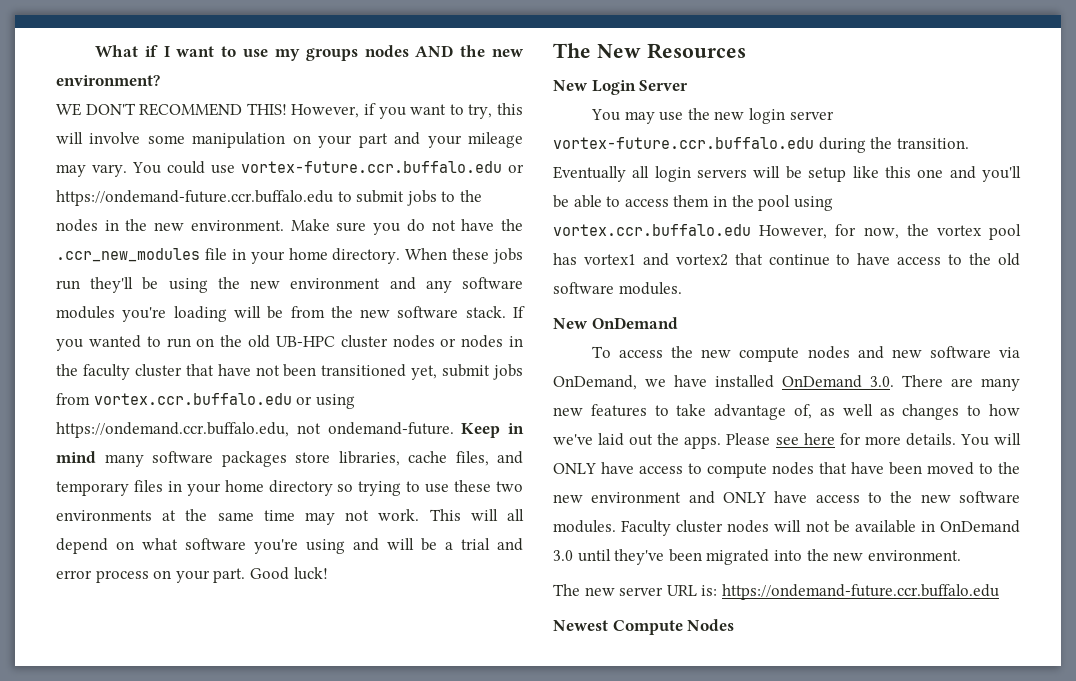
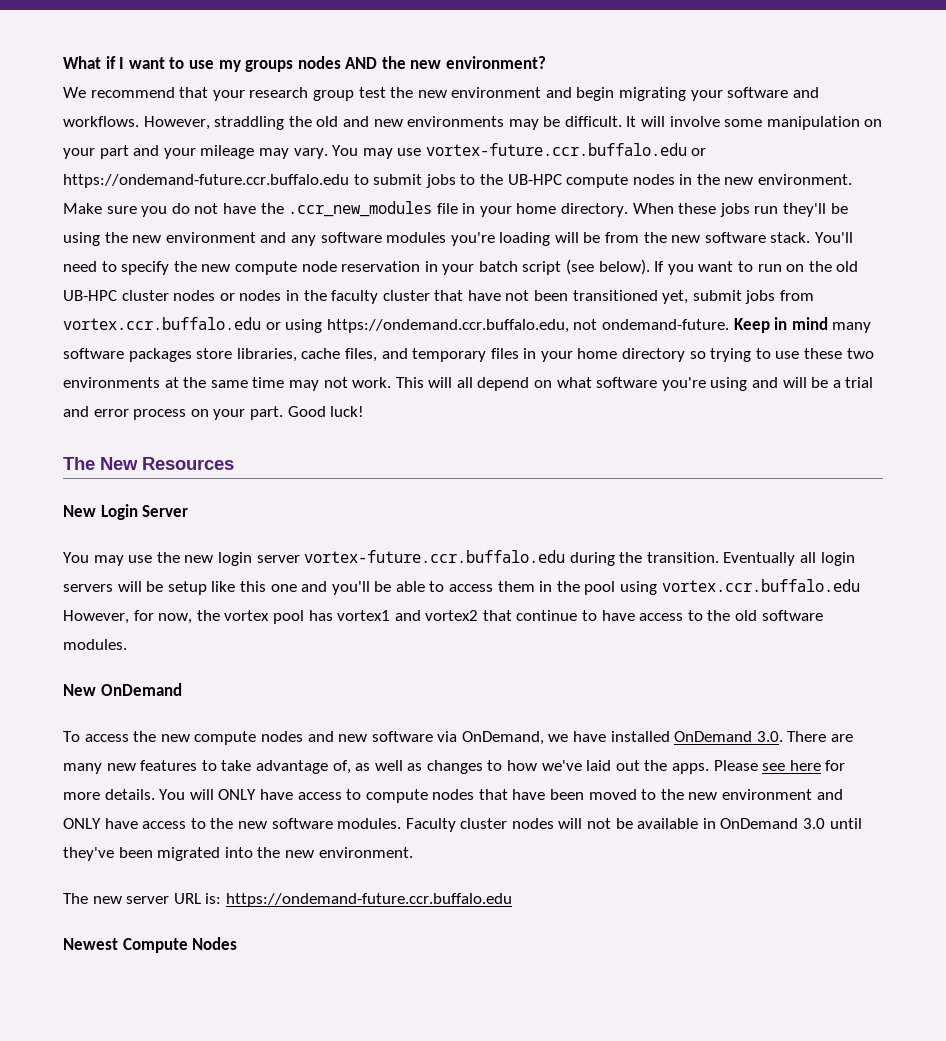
- WE DON'T RECOMMEND THIS! However, if you want to try, this will involve some manipulation on your part and your mileage may vary.
+ We recommend that your research group test the new environment and begin migrating your software and workflows. However, straddling the old and new environments may be difficult. It will involve some manipulation on your part and your mileage may vary.
- You could use vortex-future.ccr.buffalo.edu or https://ondemand-future.ccr.buffalo.edu to submit jobs to the nodes in the new environment.
+ You may use vortex-future.ccr.buffalo.edu or https://ondemand-future.ccr.buffalo.edu to submit jobs to the UB-HPC compute nodes in the new environment.
+ You'll need to specify the new compute node reservation in your batch script (see below).
- If you wanted to run on the old UB-HPC cluster nodes or nodes in the faculty cluster that have not been transitioned yet, submit jobs from vortex.ccr.buffalo.edu or using https://ondemand.ccr.buffalo.edu, not ondemand-future.
+ If you want to run on the old UB-HPC cluster nodes or nodes in the faculty cluster that have not been transitioned yet, submit jobs from vortex.ccr.buffalo.edu or using https://ondemand.ccr.buffalo.edu, not ondemand-future.

